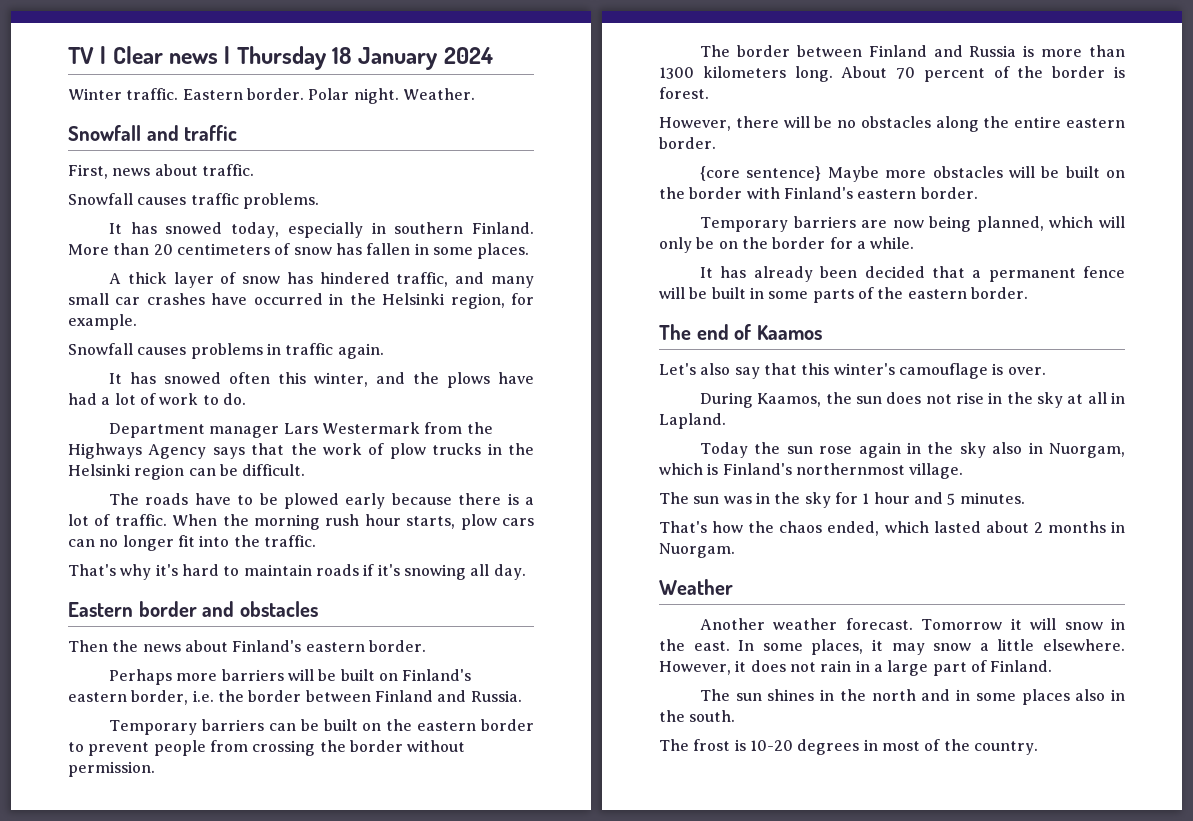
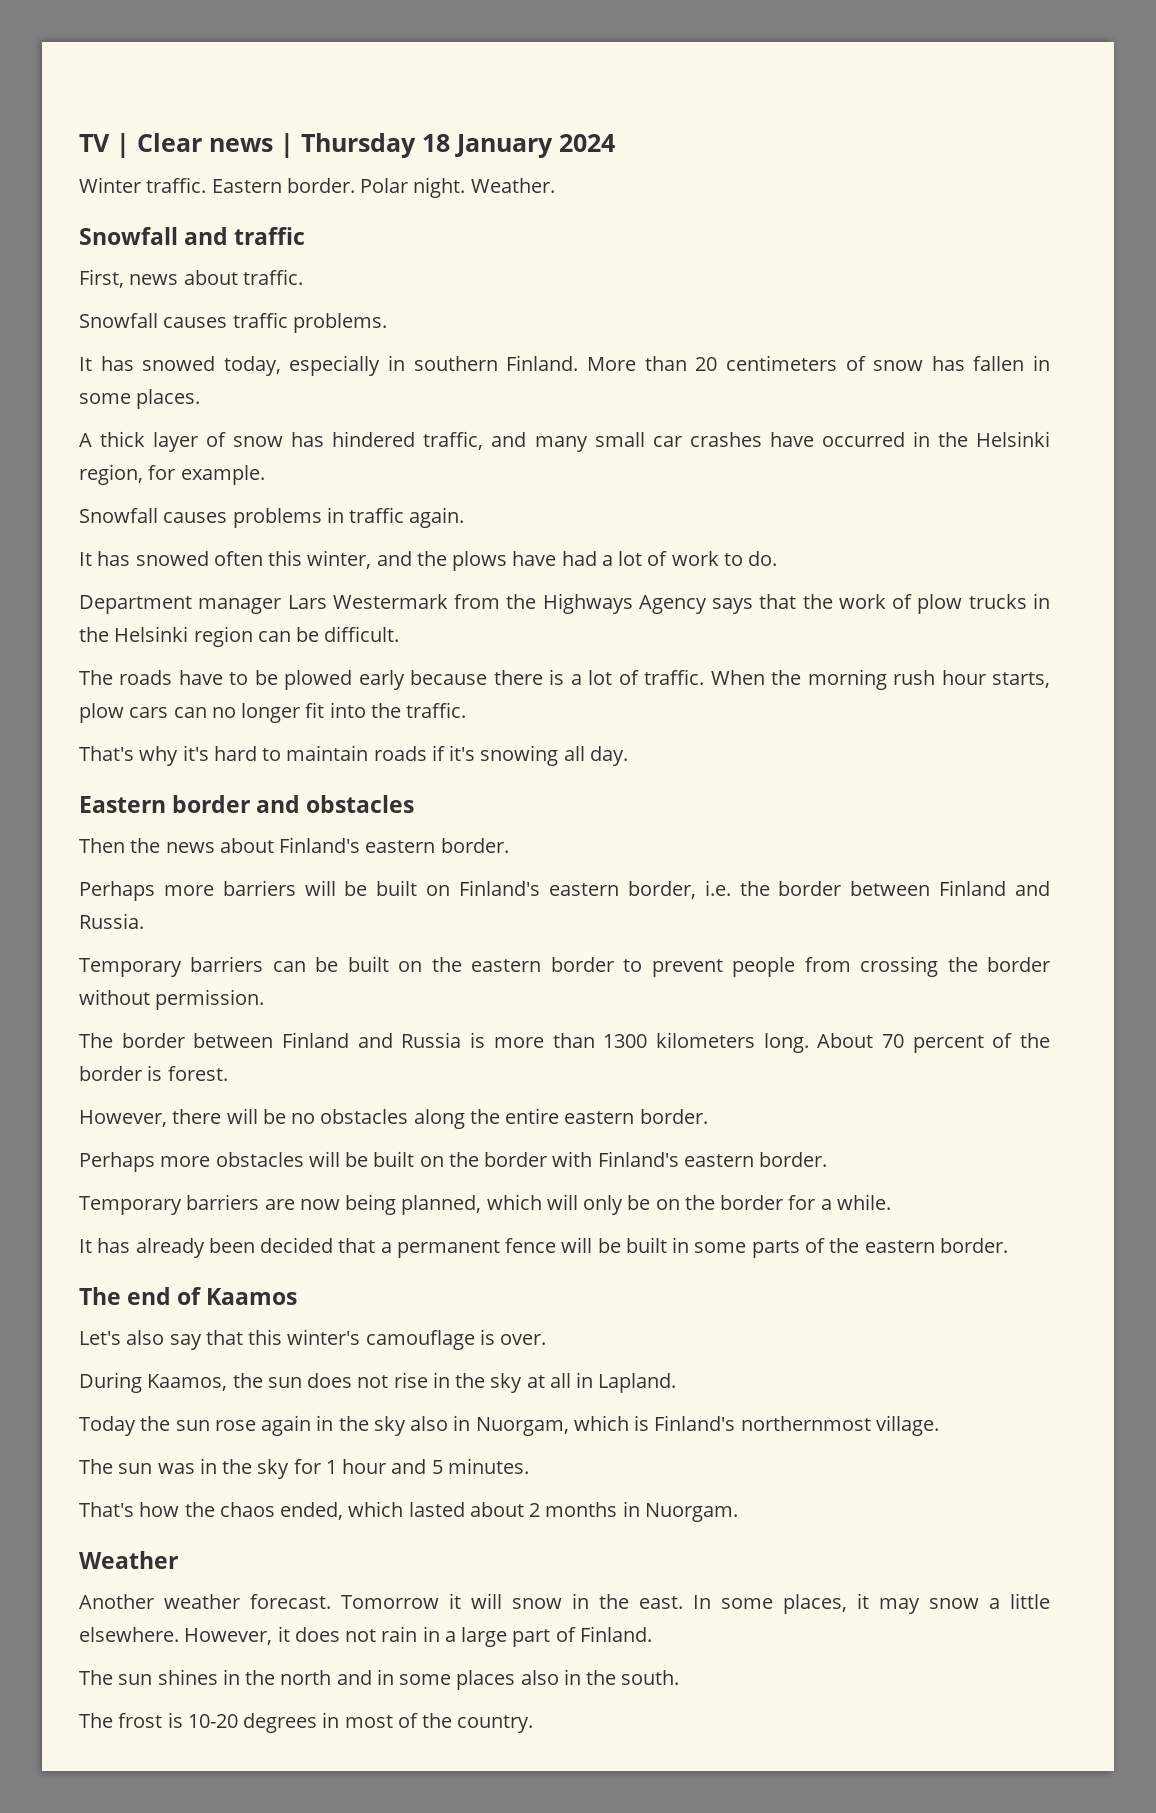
- {core sentence} Maybe more obstacles will be built on the border with Finland's eastern border.
+ Perhaps more obstacles will be built on the border with Finland's eastern border.

